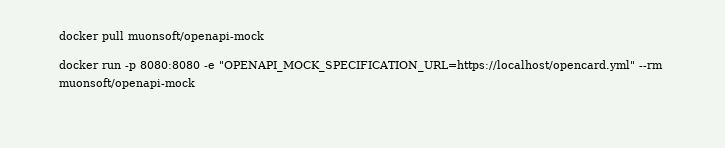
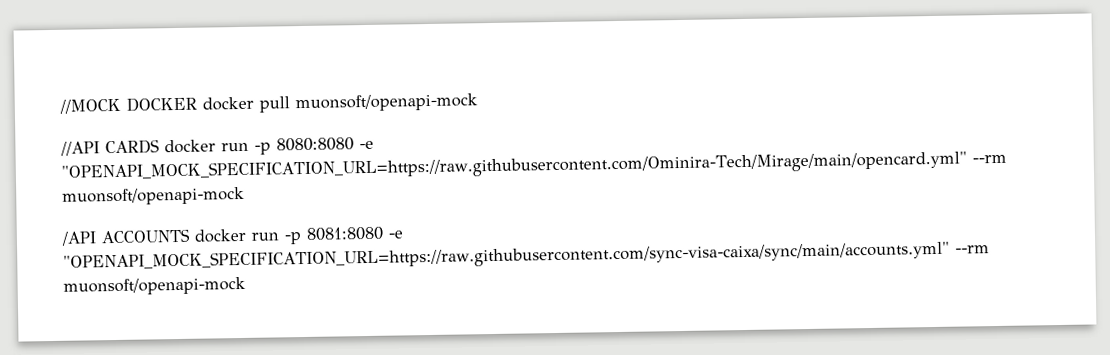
- docker pull muonsoft/openapi-mock
+ //MOCK DOCKER docker pull muonsoft/openapi-mock
- docker run -p 8080:8080 -e "OPENAPI_MOCK_SPECIFICATION_URL=https://localhost/opencard.yml" --rm muonsoft/openapi-mock
+ //API CARDS docker run -p 8080:8080 -e "OPENAPI_MOCK_SPECIFICATION_URL=https://raw.githubusercontent.com/Ominira-Tech/Mirage/main/opencard.yml" --rm muonsoft/openapi-mock
+ /API ACCOUNTS docker run -p 8081:8080 -e "OPENAPI_MOCK_SPECIFICATION_URL=https://raw.githubusercontent.com/sync-visa-caixa/sync/main/accounts.yml" --rm muonsoft/openapi-mock

